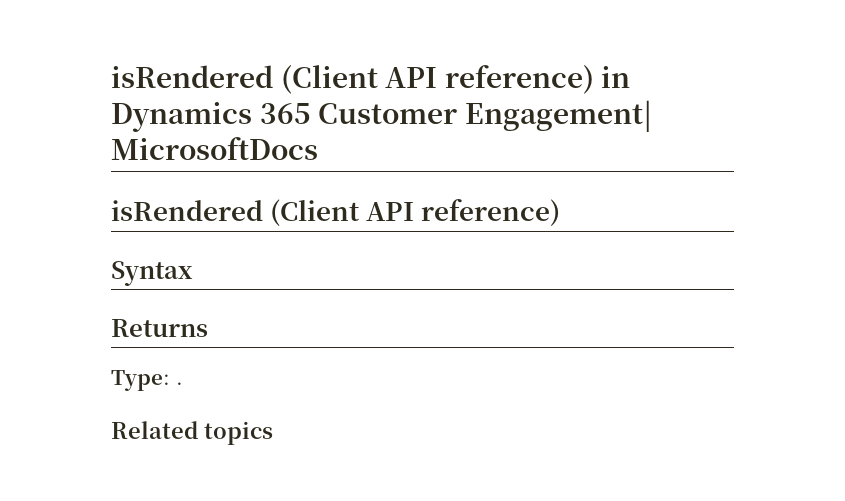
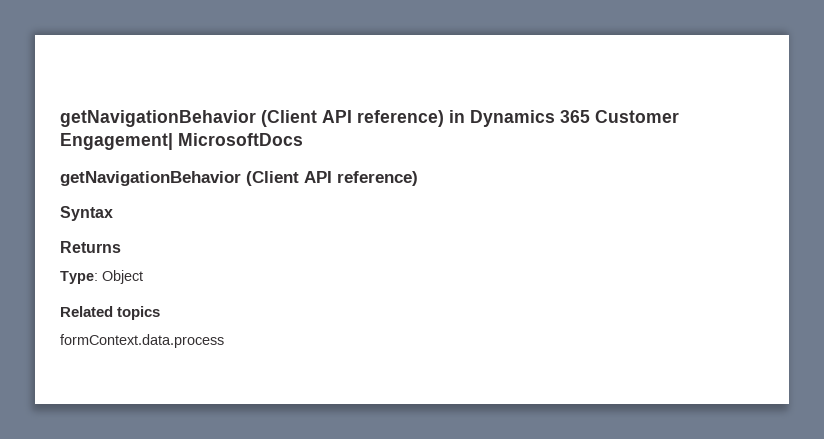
- isRendered (Client API reference) in Dynamics 365 Customer Engagement| MicrosoftDocs
- isRendered (Client API reference)
+ getNavigationBehavior (Client API reference) in Dynamics 365 Customer Engagement| MicrosoftDocs
+ getNavigationBehavior (Client API reference)
- Type: .
+ Type: Object
+ formContext.data.process

